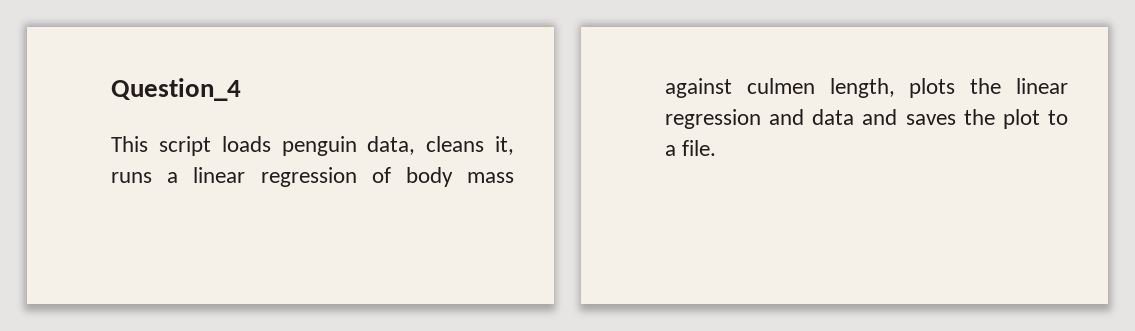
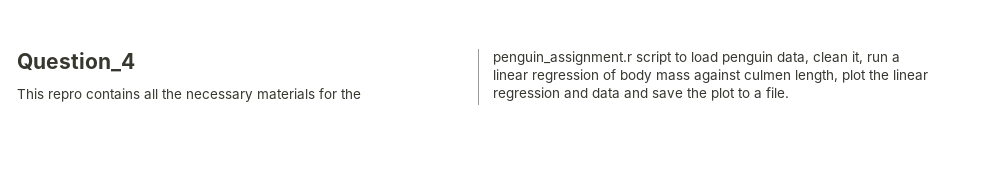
- This script loads penguin data, cleans it, runs a linear regression of body mass against culmen length, plots the linear regression and data and saves the plot to a file.
+ This repro contains all the necessary materials for the penguin_assignment.r script to load penguin data, clean it, run a linear regression of body mass against culmen length, plot the linear regression and data and save the plot to a file.

